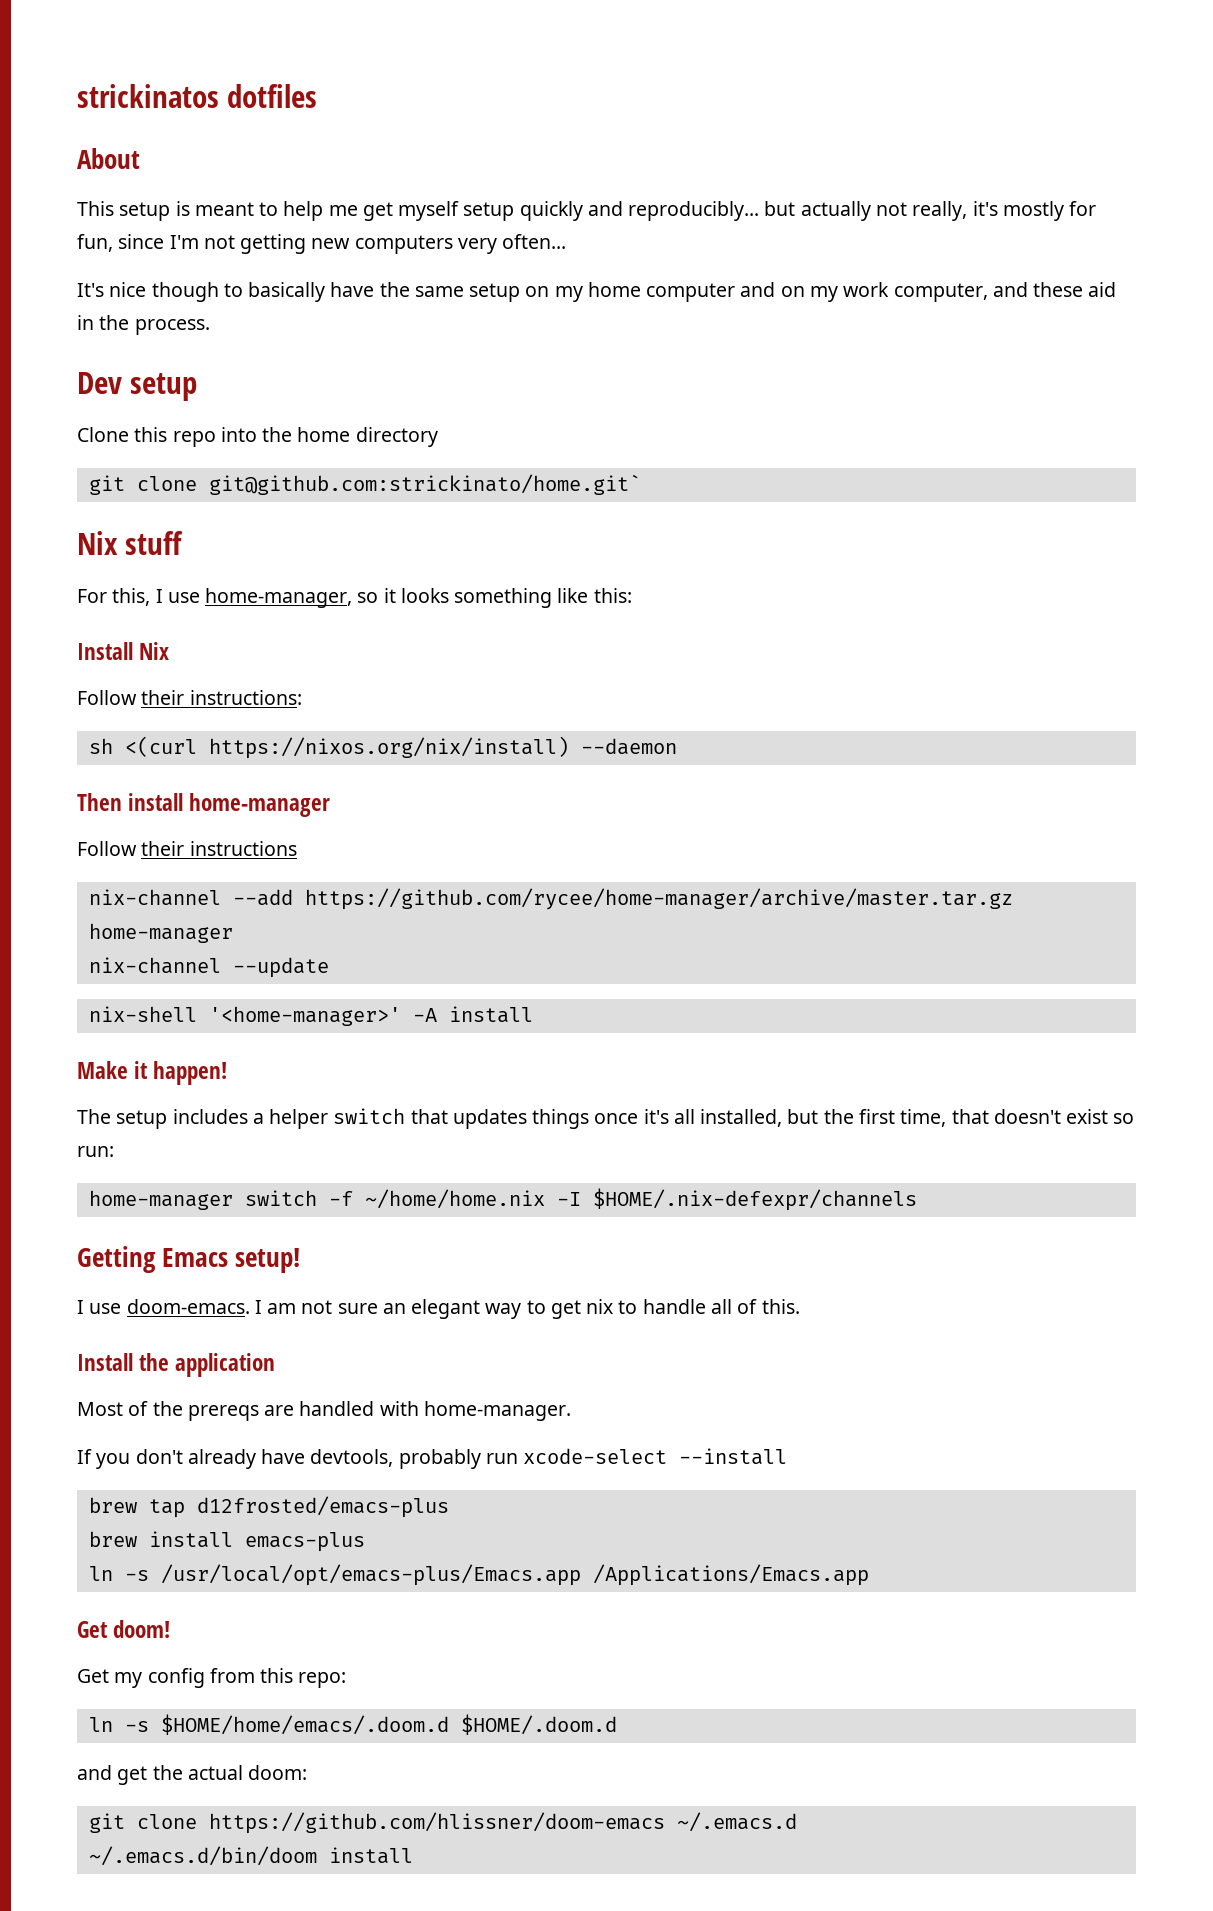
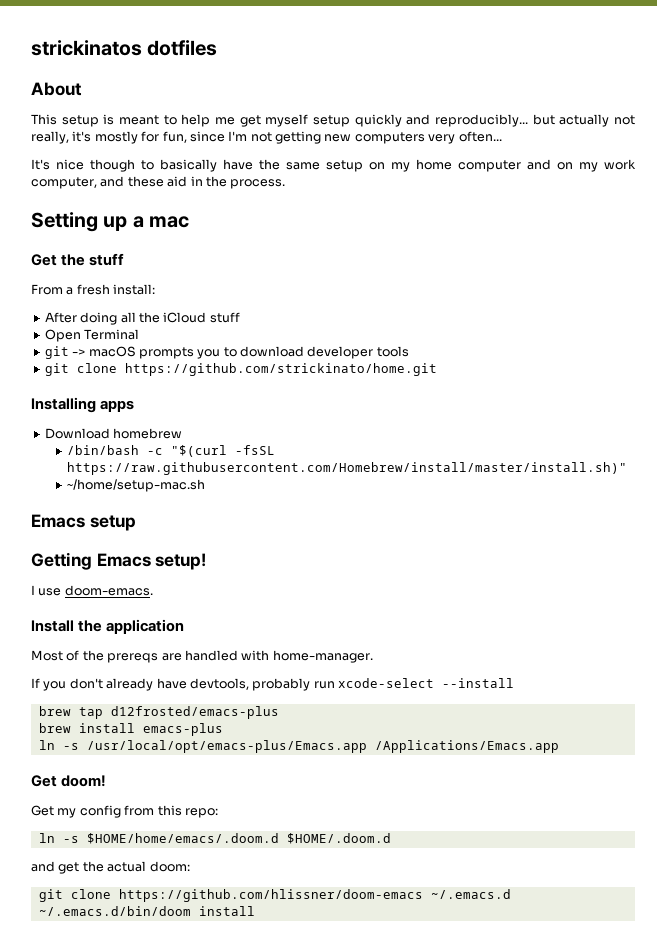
- Dev setup
- Clone this repo into the home directory
- git clone git@github.com:strickinato/home.git`
- Nix stuff
- For this, I use home-manager, so it looks something like this:
- Install Nix
- Follow their instructions:
- sh <(curl https://nixos.org/nix/install) --daemon
- Then install home-manager
- Follow their instructions
- nix-channel --add https://github.com/rycee/home-manager/archive/master.tar.gz home-manager
- nix-channel --update
- nix-shell '<home-manager>' -A install
- Make it happen!
- The setup includes a helper switch that updates things once it's all installed, but the first time, that doesn't exist so run:
- home-manager switch -f ~/home/home.nix -I $HOME/.nix-defexpr/channels
+ Setting up a mac
+ Get the stuff
+ From a fresh install:
+ After doing all the iCloud stuff
+ Open Terminal
+ git -> macOS prompts you to download developer tools
+ git clone https://github.com/strickinato/home.git
+ Installing apps
+ Download homebrew
+ /bin/bash -c "$(curl -fsSL https://raw.githubusercontent.com/Homebrew/install/master/install.sh)"
+ ~/home/setup-mac.sh
+ Emacs setup
- I am not sure an elegant way to get nix to handle all of this.

